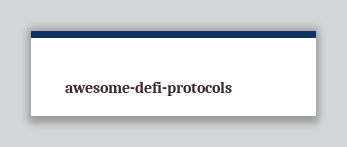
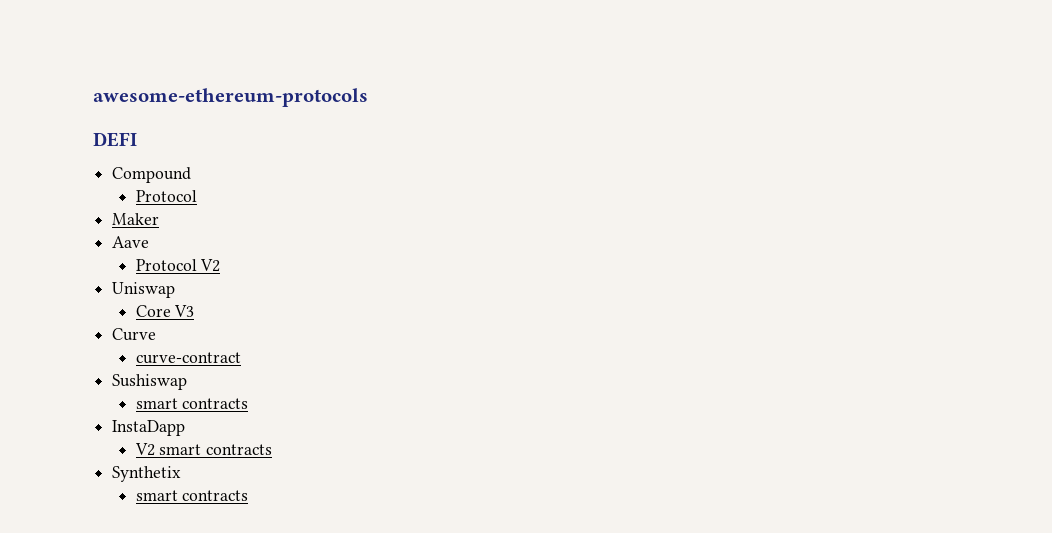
- awesome-defi-protocols
+ awesome-ethereum-protocols
+ DEFI
+ Compound
+ Protocol
+ Maker
+ Aave
+ Protocol V2
+ Uniswap
+ Core V3
+ Curve
+ curve-contract
+ Sushiswap
+ smart contracts
+ InstaDapp
+ V2 smart contracts
+ Synthetix
+ smart contracts

